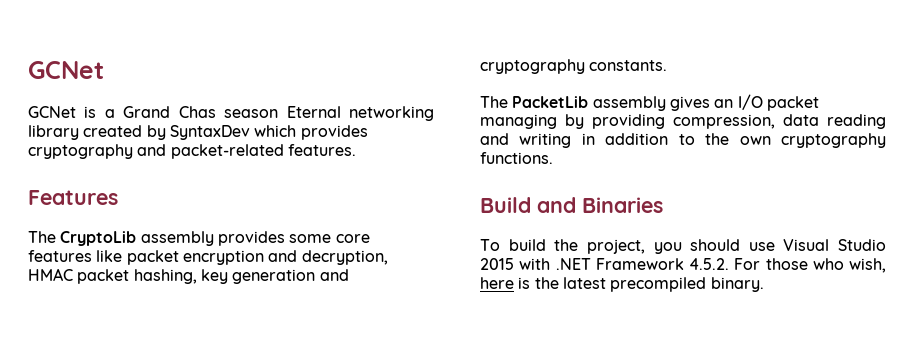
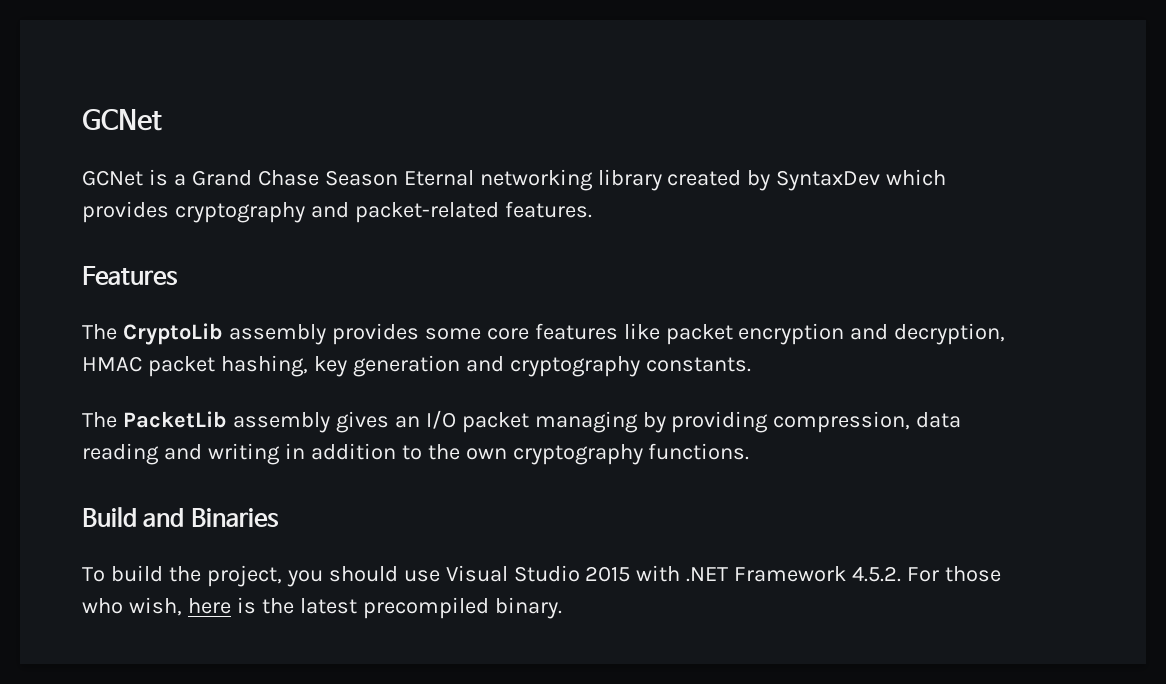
- GCNet is a Grand Chas season Eternal networking library created by SyntaxDev which provides cryptography and packet-related features.
+ GCNet is a Grand Chase Season Eternal networking library created by SyntaxDev which provides cryptography and packet-related features.

